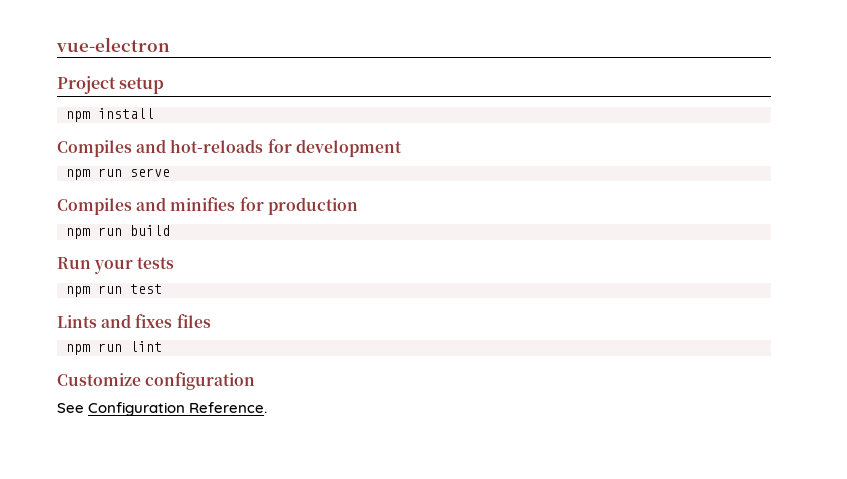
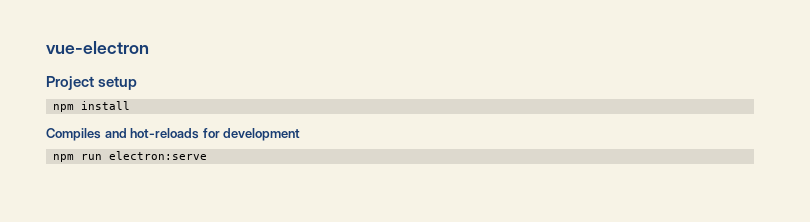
- npm run serve
- Compiles and minifies for production
- npm run build
- Run your tests
- npm run test
- Lints and fixes files
- npm run lint
- Customize configuration
- See Configuration Reference.
+ npm run electron:serve

